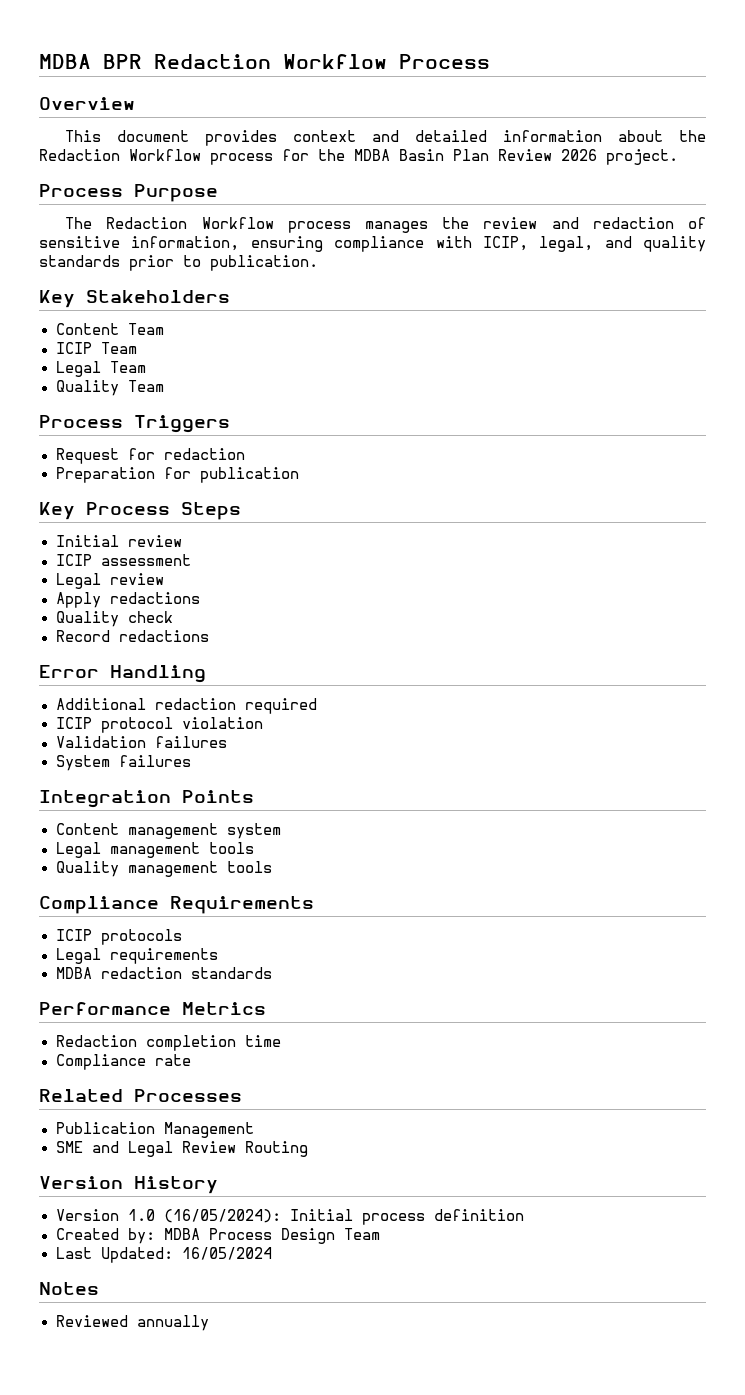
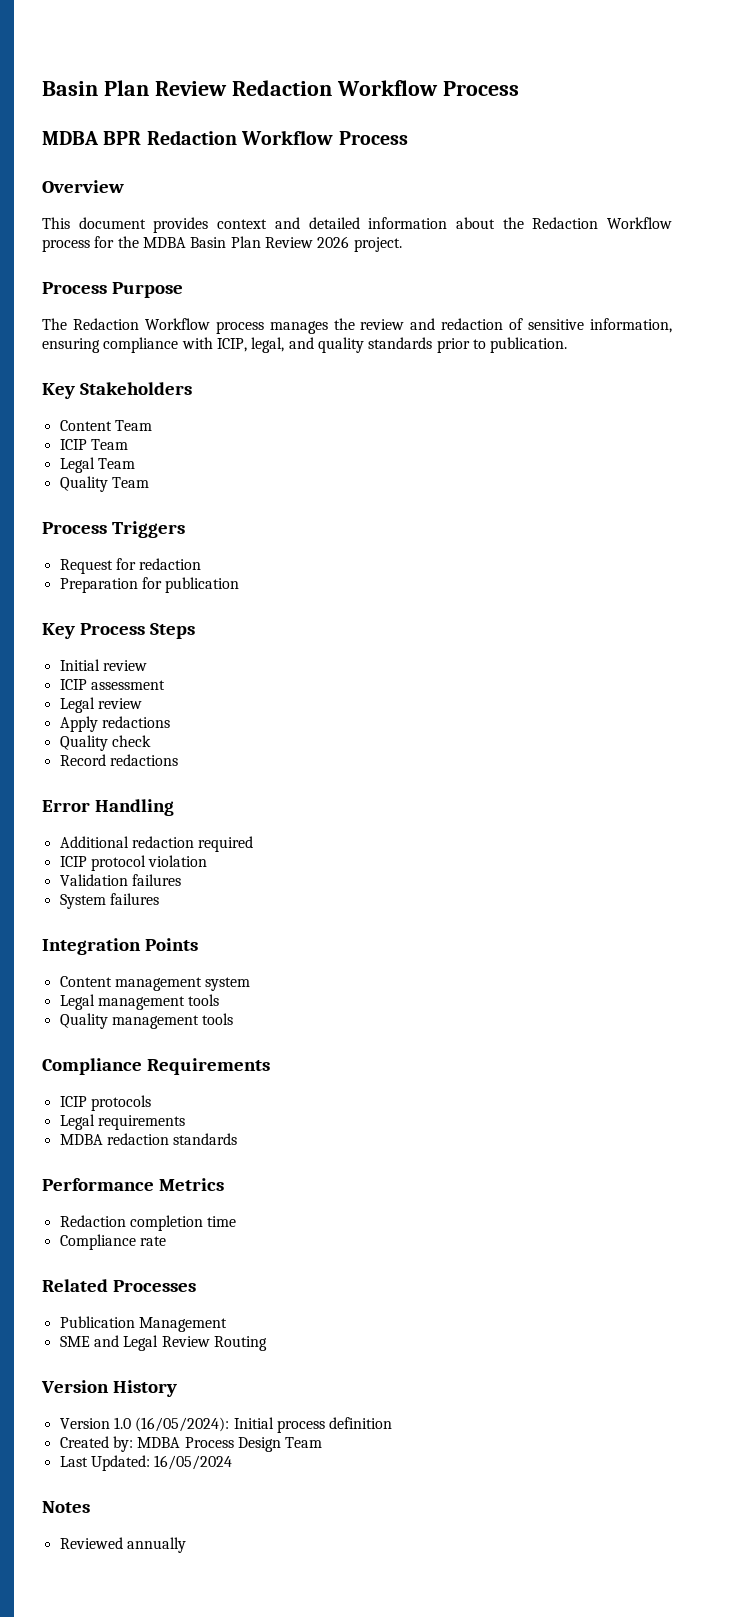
+ Basin Plan Review Redaction Workflow Process

